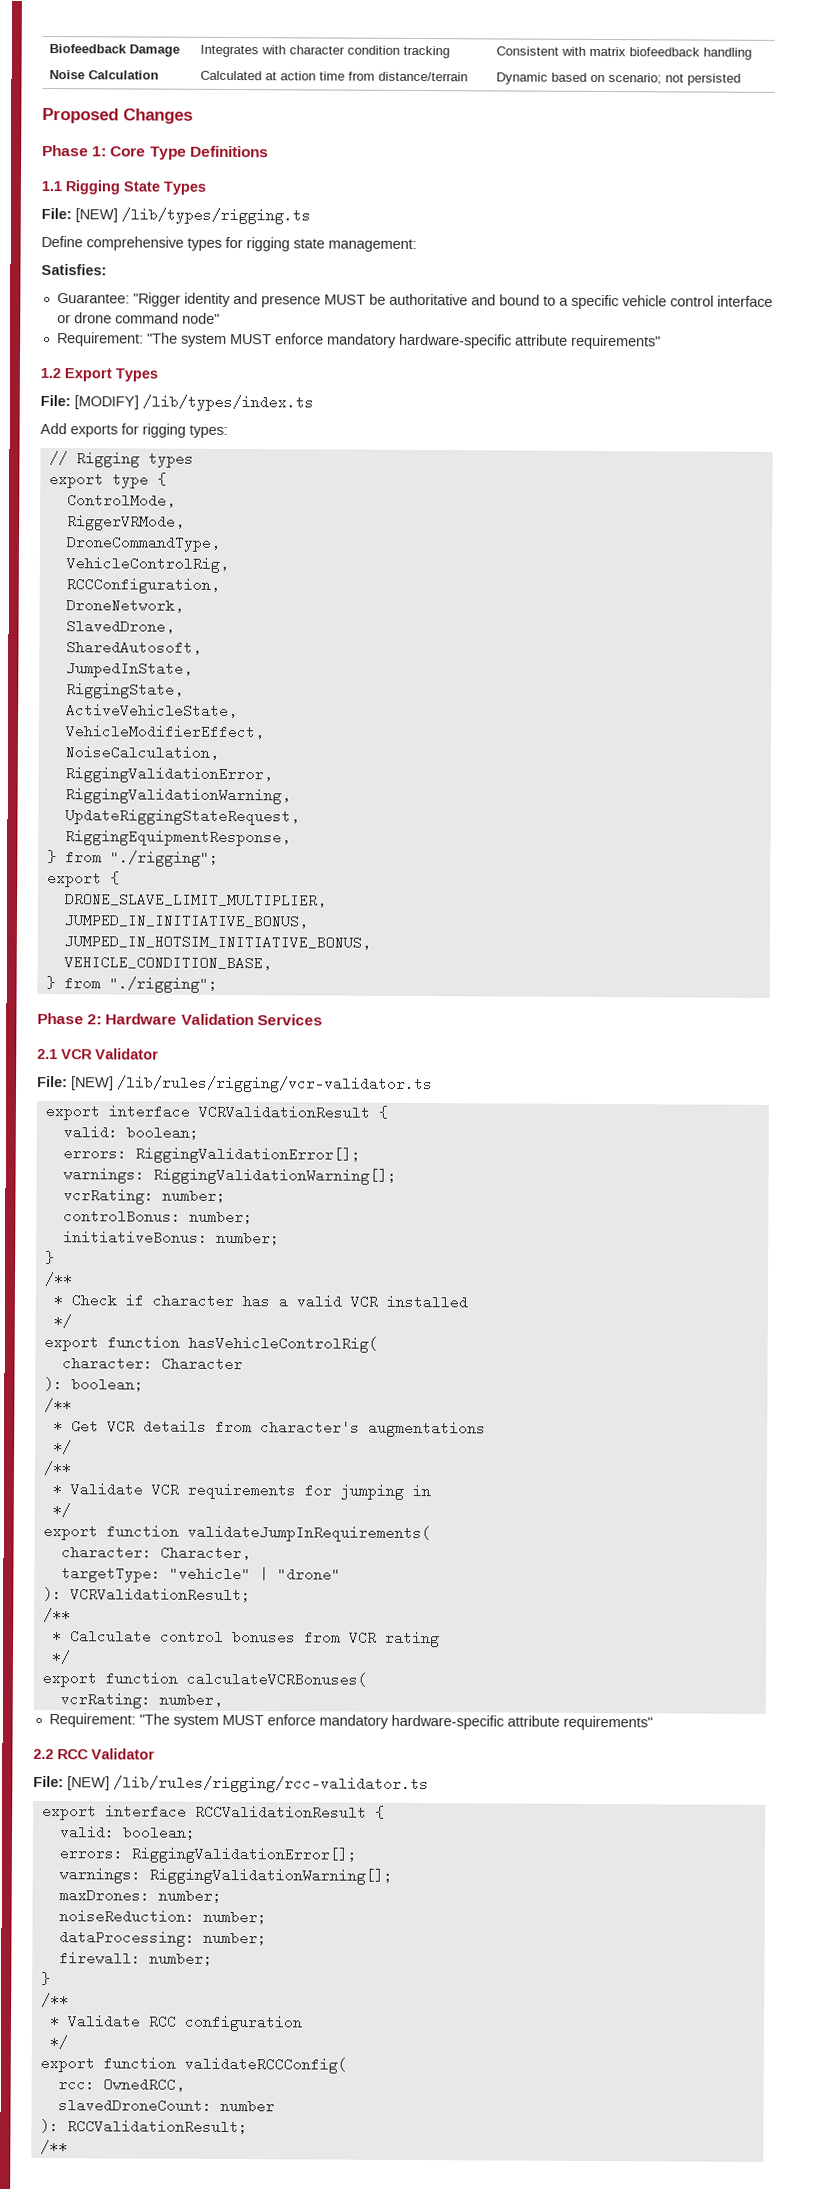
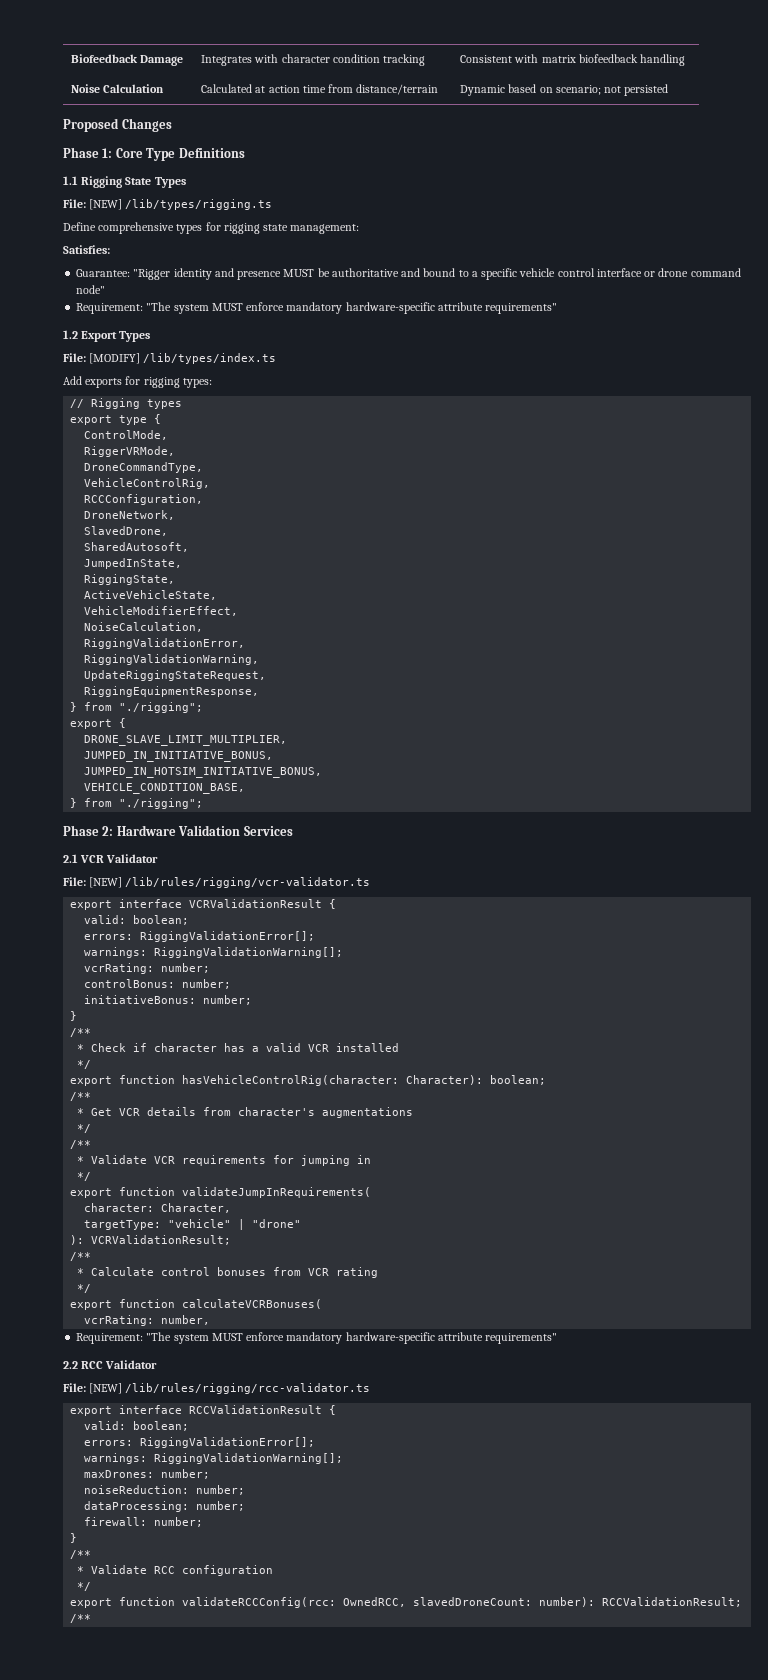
- export function hasVehicleControlRig(
- character: Character
- ): boolean;
+ export function hasVehicleControlRig(character: Character): boolean;
- export function validateRCCConfig(
- rcc: OwnedRCC,
- slavedDroneCount: number
- ): RCCValidationResult;
+ export function validateRCCConfig(rcc: OwnedRCC, slavedDroneCount: number): RCCValidationResult;

